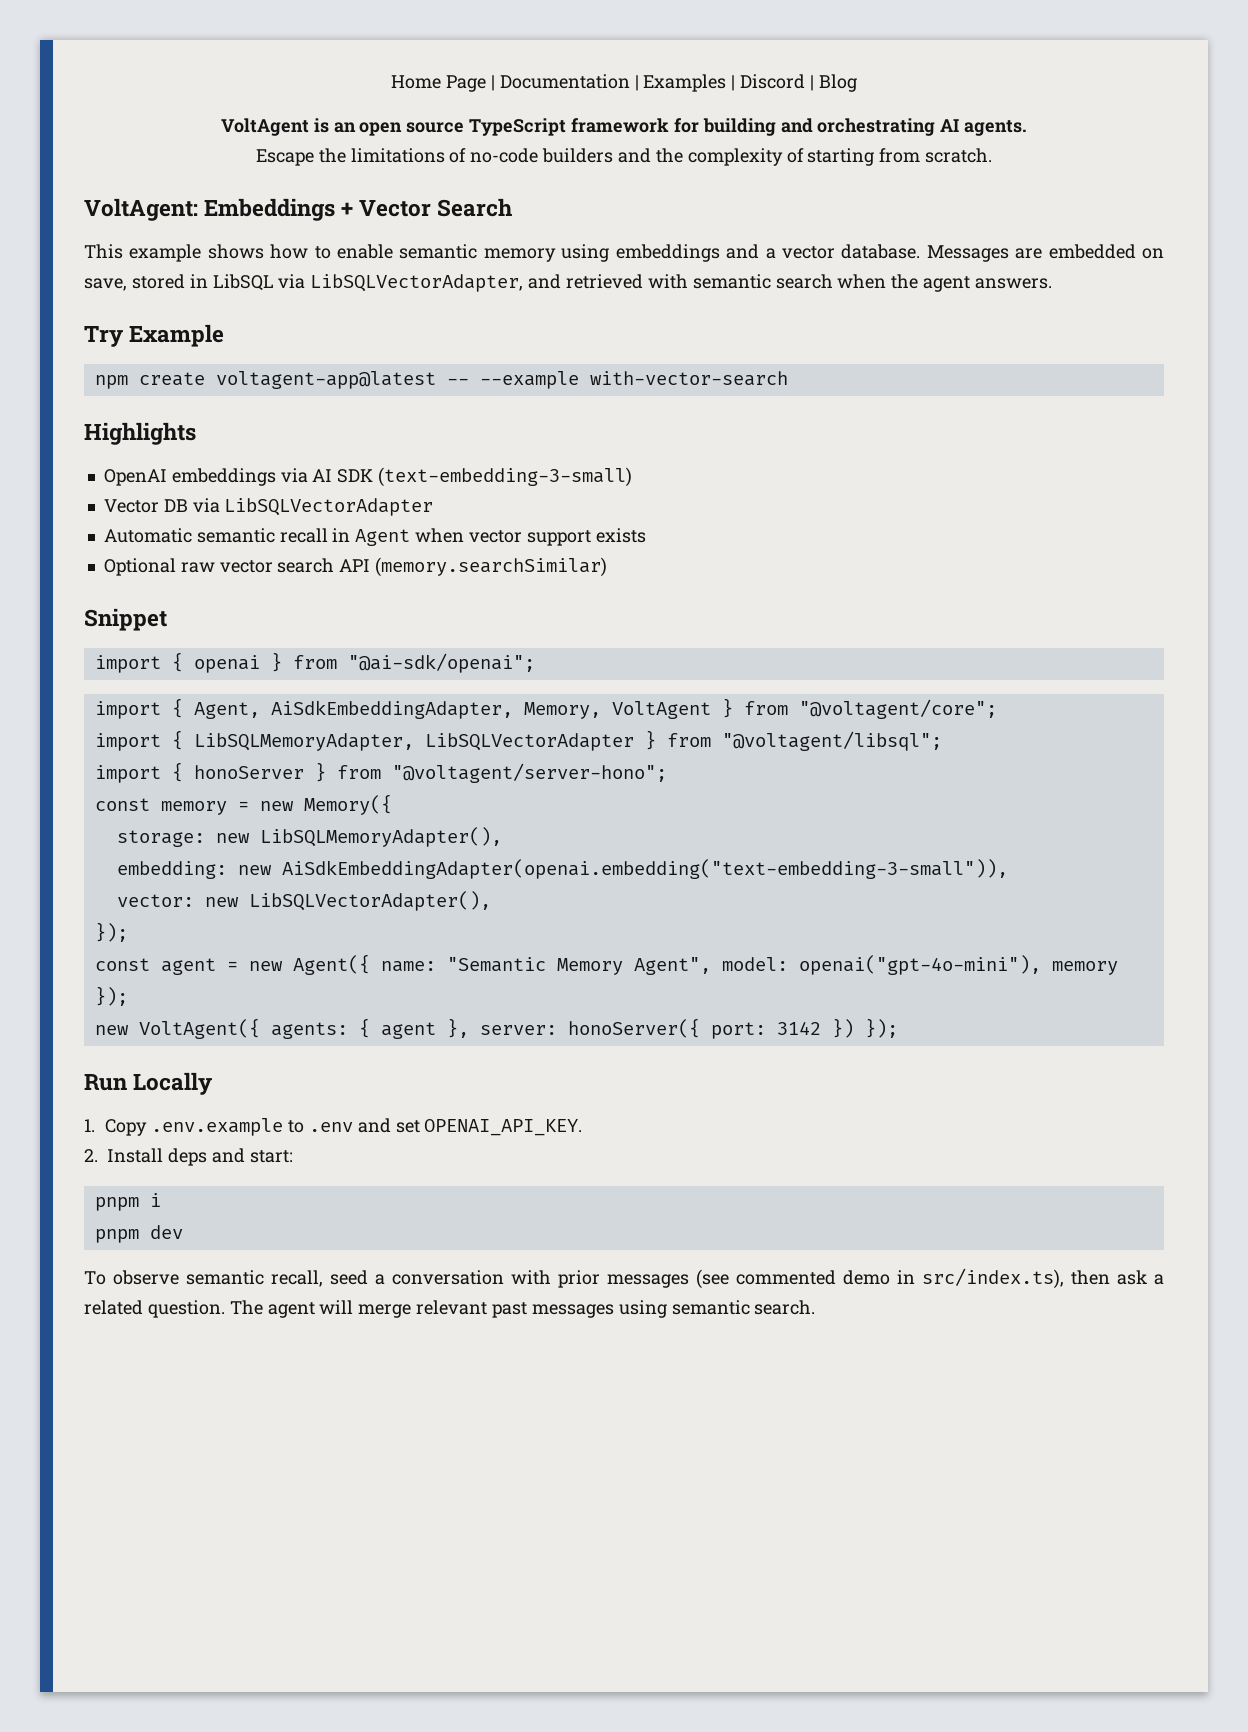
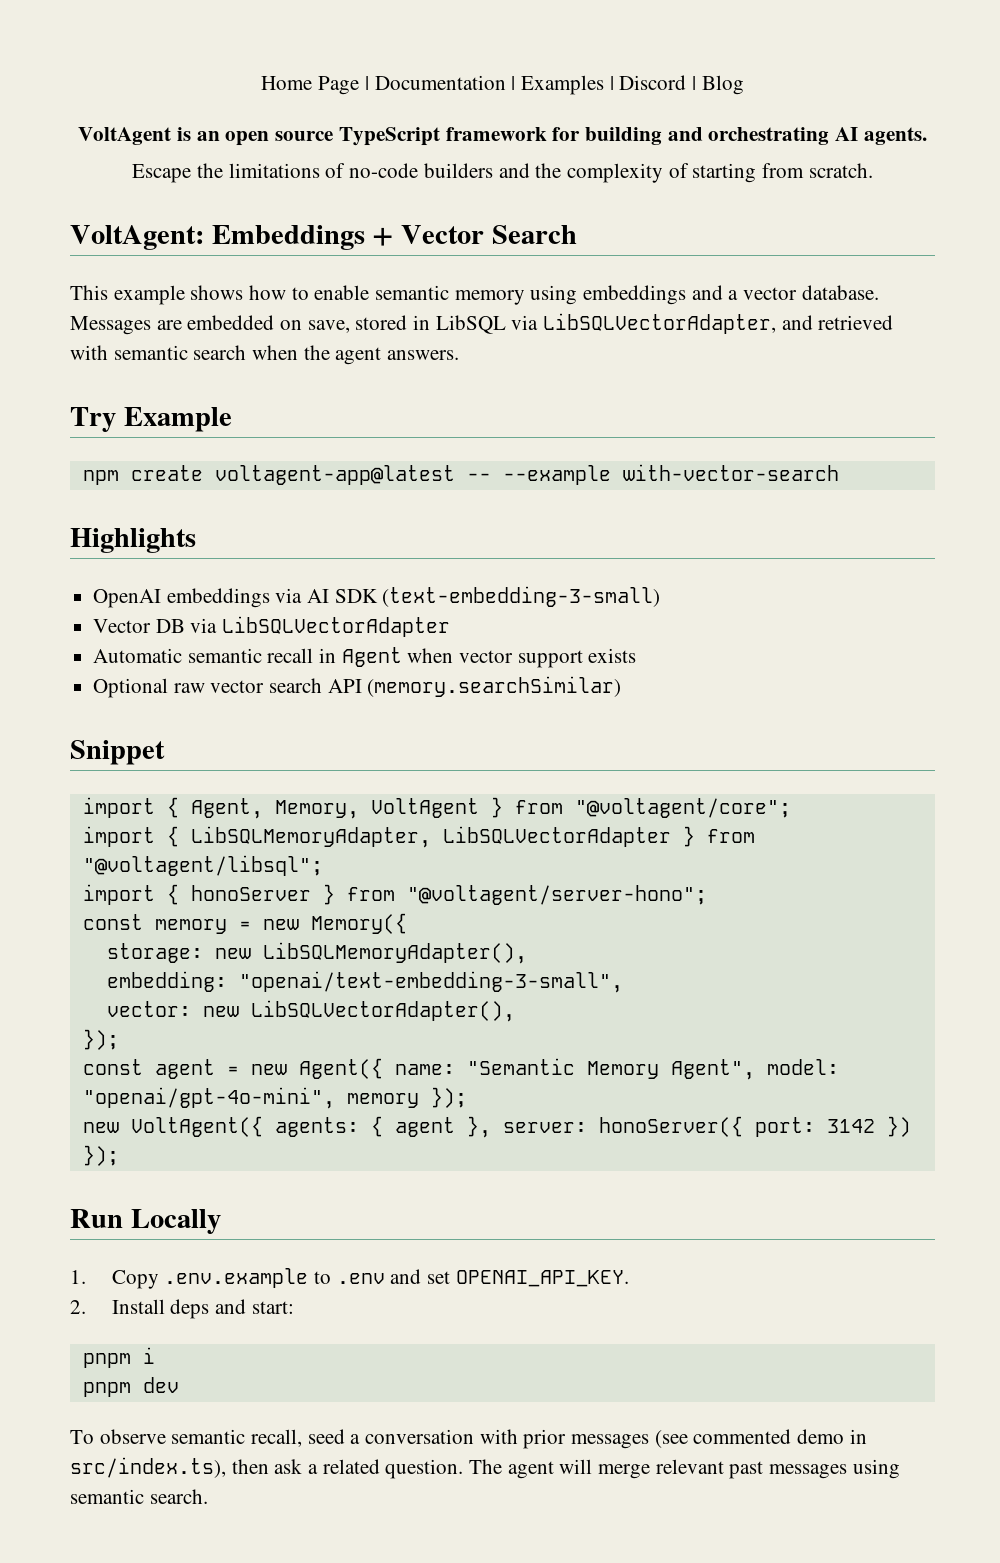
- import { openai } from "@ai-sdk/openai";
- import { Agent, AiSdkEmbeddingAdapter, Memory, VoltAgent } from "@voltagent/core";
+ import { Agent, Memory, VoltAgent } from "@voltagent/core";
- embedding: new AiSdkEmbeddingAdapter(openai.embedding("text-embedding-3-small")),
+ embedding: "openai/text-embedding-3-small",
- const agent = new Agent({ name: "Semantic Memory Agent", model: openai("gpt-4o-mini"), memory });
+ const agent = new Agent({ name: "Semantic Memory Agent", model: "openai/gpt-4o-mini", memory });

